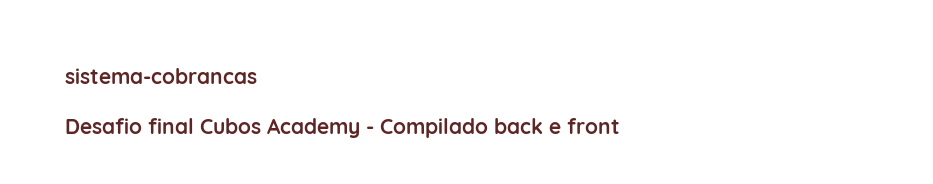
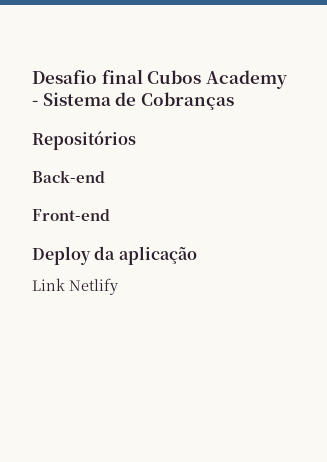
- sistema-cobrancas
- Desafio final Cubos Academy - Compilado back e front
+ Desafio final Cubos Academy - Sistema de Cobranças
+ Repositórios
+ Back-end
+ Front-end
+ Deploy da aplicação
+ Link Netlify

